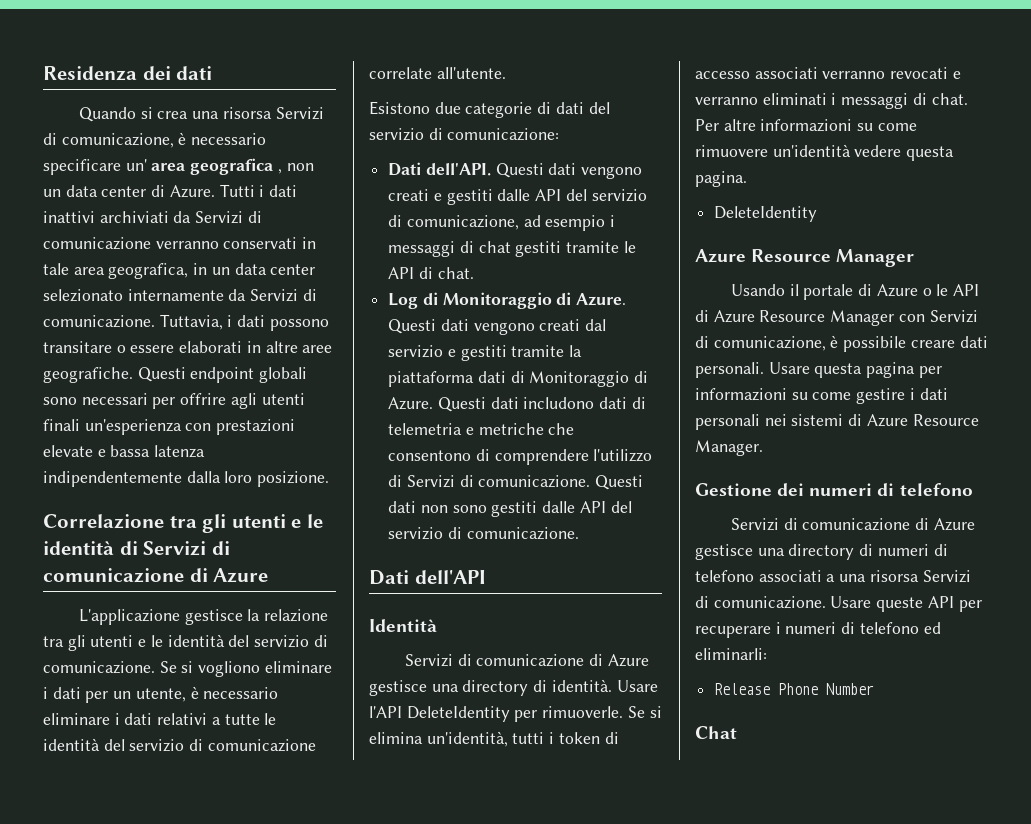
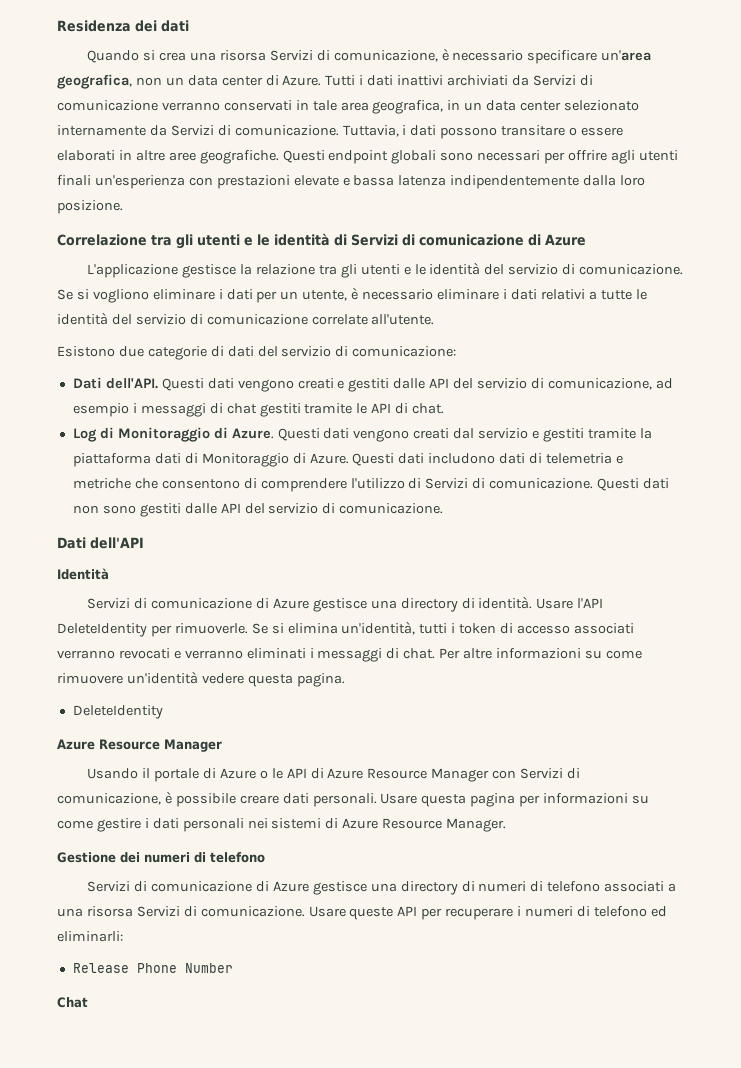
- Quando si crea una risorsa Servizi di comunicazione, è necessario specificare un' area geografica , non un data center di Azure.
+ Quando si crea una risorsa Servizi di comunicazione, è necessario specificare un'area geografica, non un data center di Azure.

